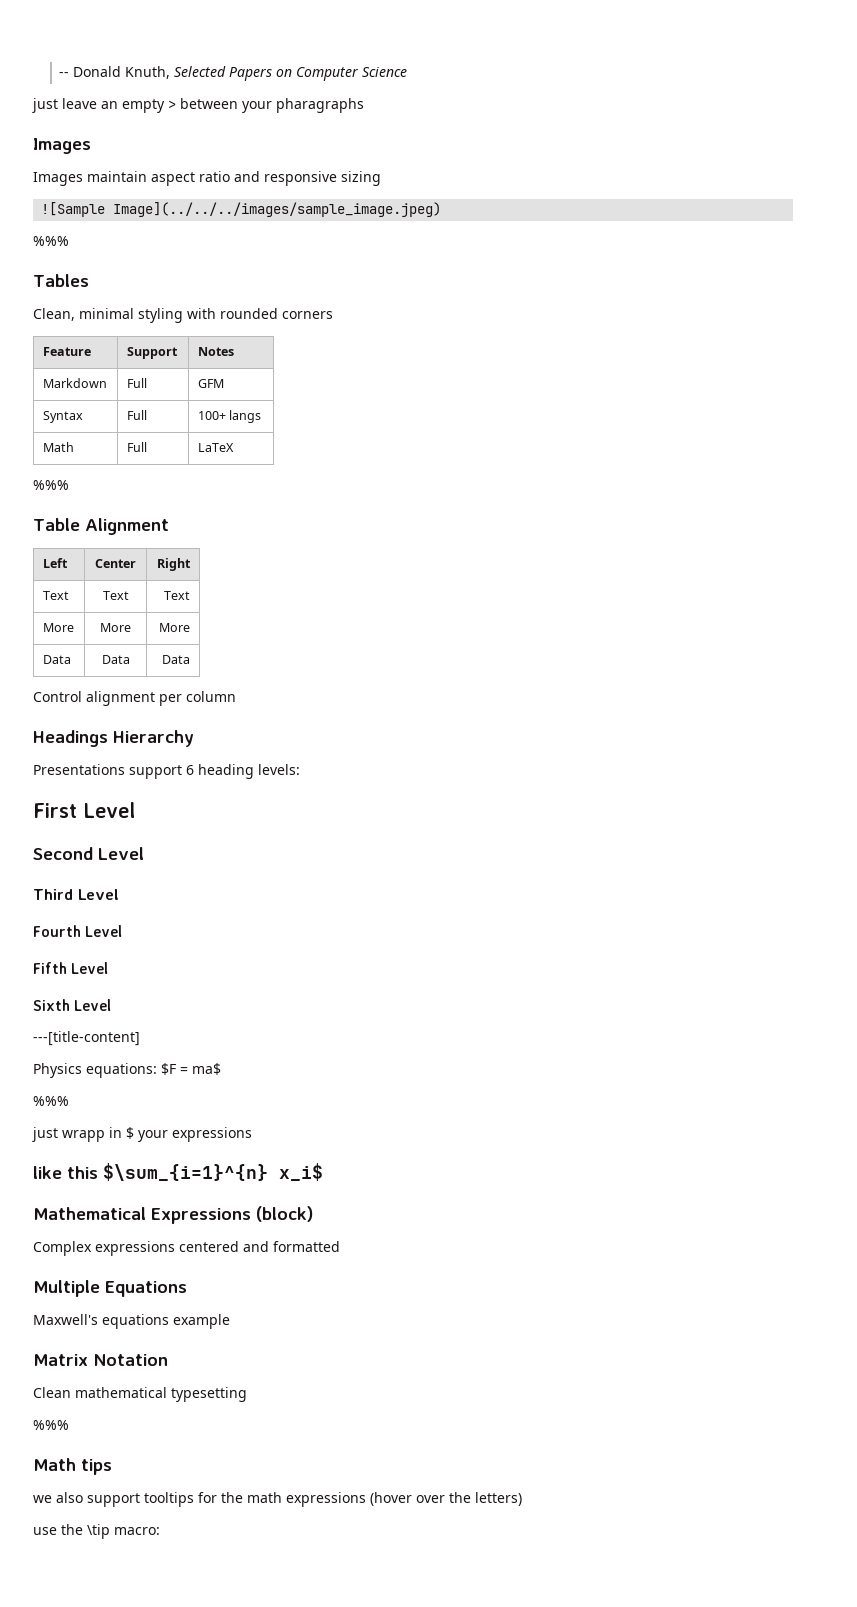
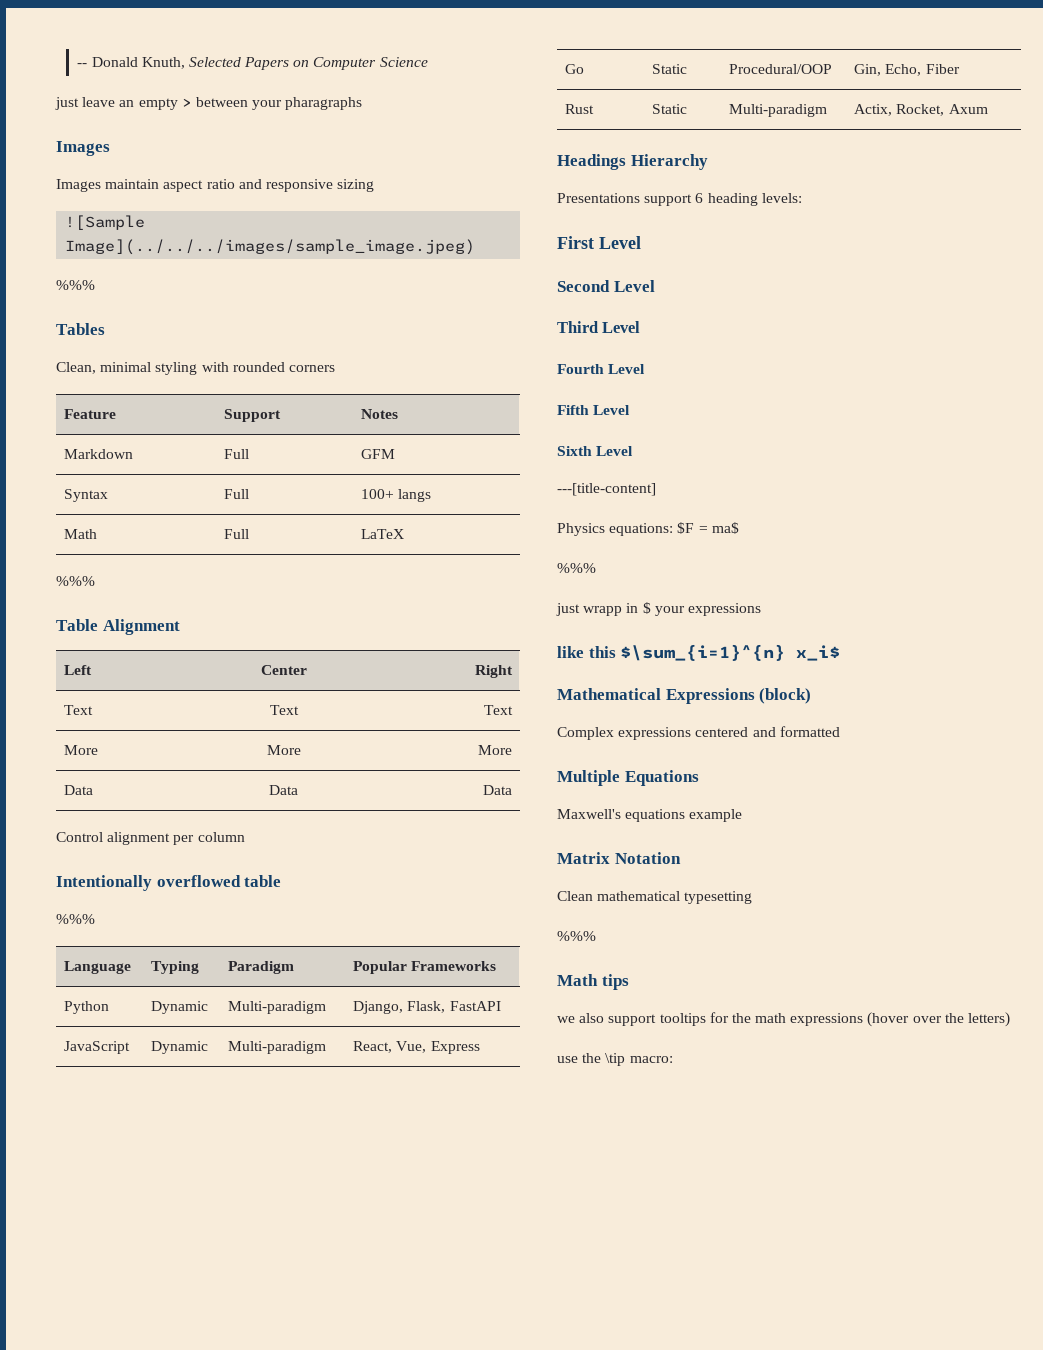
+ Intentionally overflowed table
+ %%%
+ Language | Typing | Paradigm | Popular Frameworks
+ Python | Dynamic | Multi-paradigm | Django, Flask, FastAPI
+ JavaScript | Dynamic | Multi-paradigm | React, Vue, Express
+ Go | Static | Procedural/OOP | Gin, Echo, Fiber
+ Rust | Static | Multi-paradigm | Actix, Rocket, Axum

